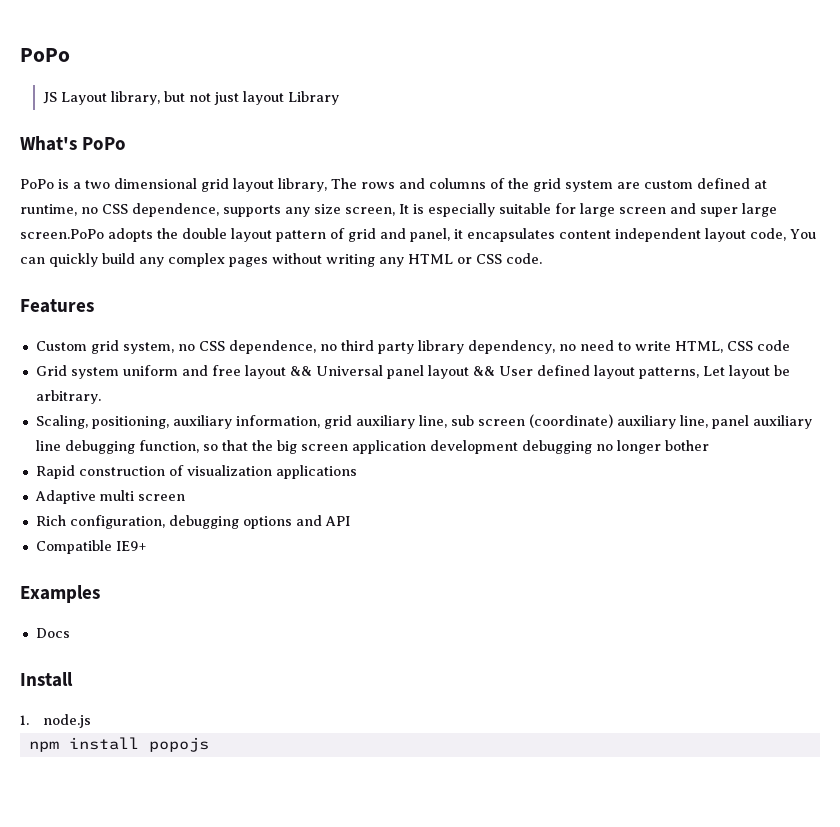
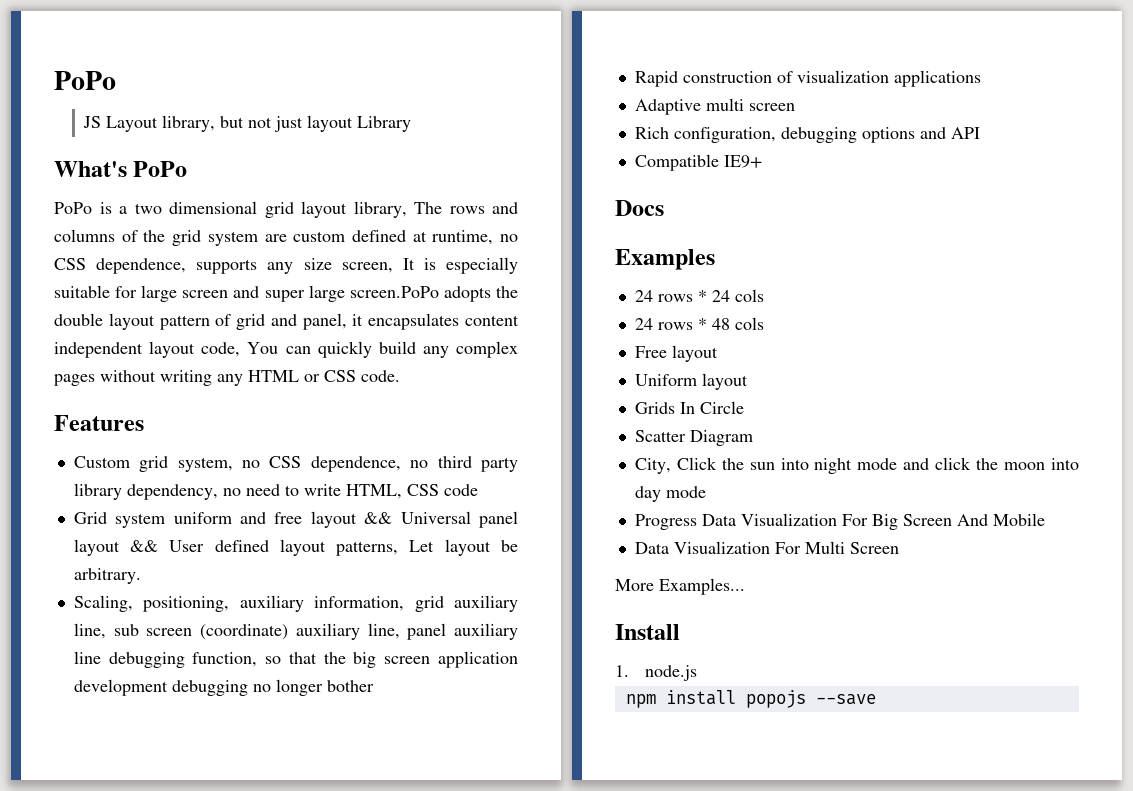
+ Docs
- Docs
+ 24 rows * 24 cols
+ 24 rows * 48 cols
+ Free layout
+ Uniform layout
+ Grids In Circle
+ Scatter Diagram
+ City, Click the sun into night mode and click the moon into day mode
+ Progress Data Visualization For Big Screen And Mobile
+ Data Visualization For Multi Screen
+ More Examples...
- npm install popojs
+ npm install popojs --save

